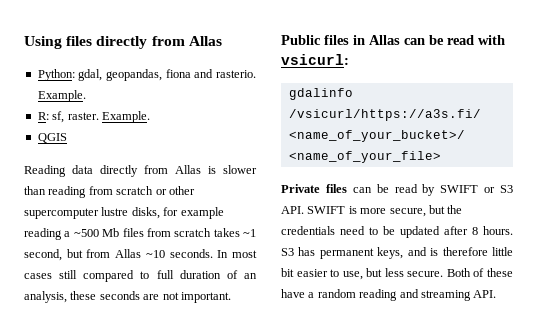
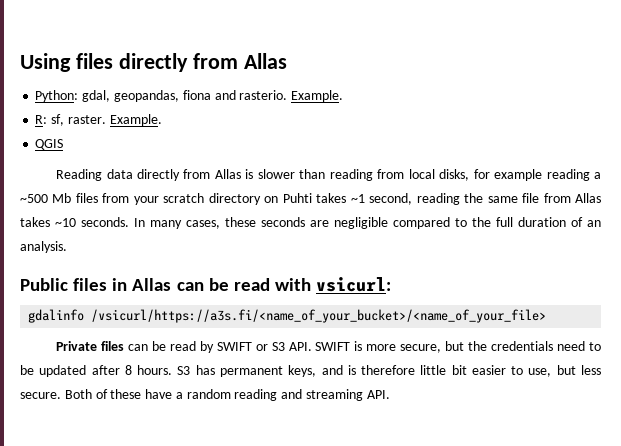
- Reading data directly from Allas is slower than reading from scratch or other supercomputer lustre disks, for example reading a ~500 Mb files from scratch takes ~1 second, but from Allas ~10 seconds.
+ Reading data directly from Allas is slower than reading from local disks, for example reading a ~500 Mb files from your scratch directory on Puhti takes ~1 second, reading the same file from Allas takes ~10 seconds.
- In most cases still compared to full duration of an analysis, these seconds are not important.
+ In many cases, these seconds are negligible compared to the full duration of an analysis.

